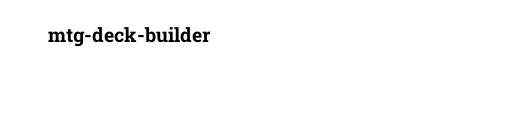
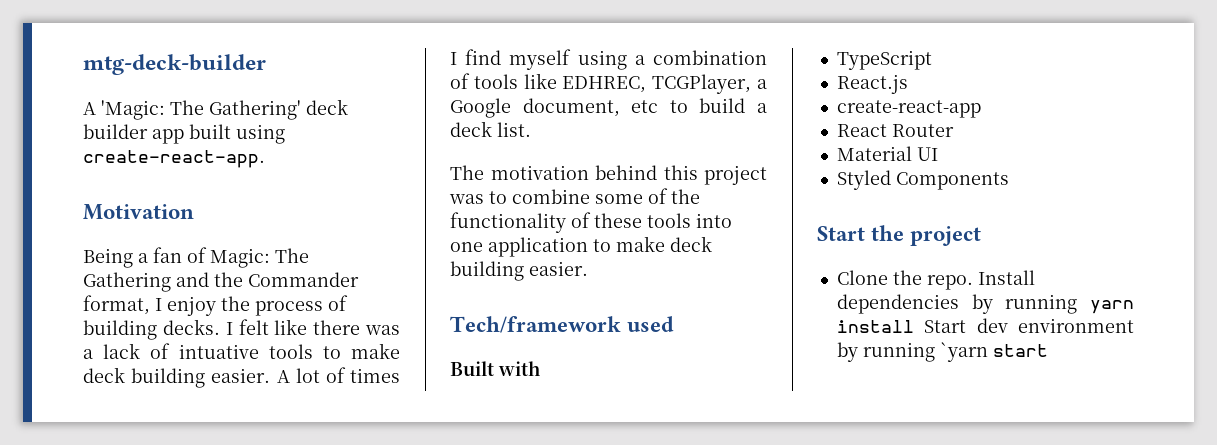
+ A 'Magic: The Gathering' deck builder app built using create-react-app.
+ Motivation
+ Being a fan of Magic: The Gathering and the Commander format, I enjoy the process of building decks. I felt like there was a lack of intuative tools to make deck building easier. A lot of times I find myself using a combination of tools like EDHREC, TCGPlayer, a Google document, etc to build a deck list.
+ The motivation behind this project was to combine some of the functionality of these tools into one application to make deck building easier.
+ Tech/framework used
+ Built with
+ TypeScript
+ React.js
+ create-react-app
+ React Router
+ Material UI
+ Styled Components
+ Start the project
+ Clone the repo. Install dependencies by running yarn install Start dev environment by running `yarn start

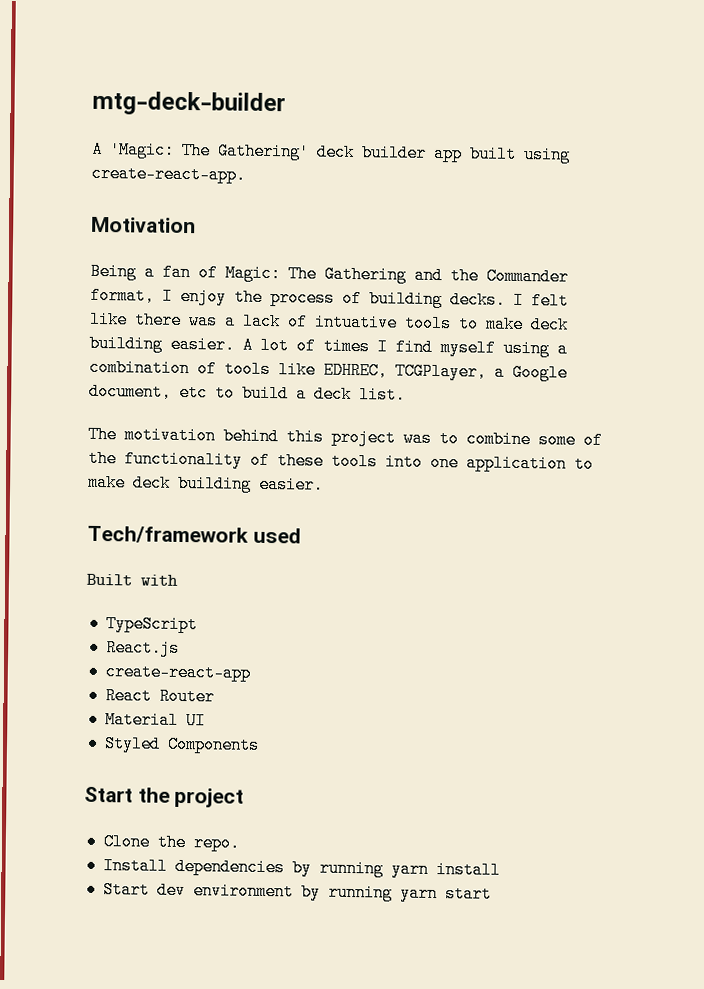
- Clone the repo. Install dependencies by running yarn install Start dev environment by running `yarn start
+ Clone the repo.
+ Install dependencies by running yarn install
+ Start dev environment by running yarn start

